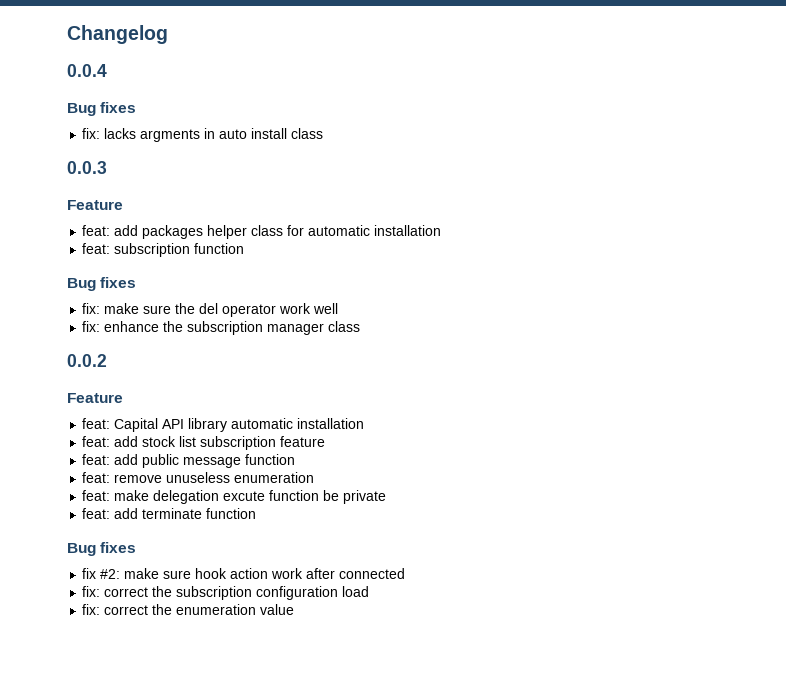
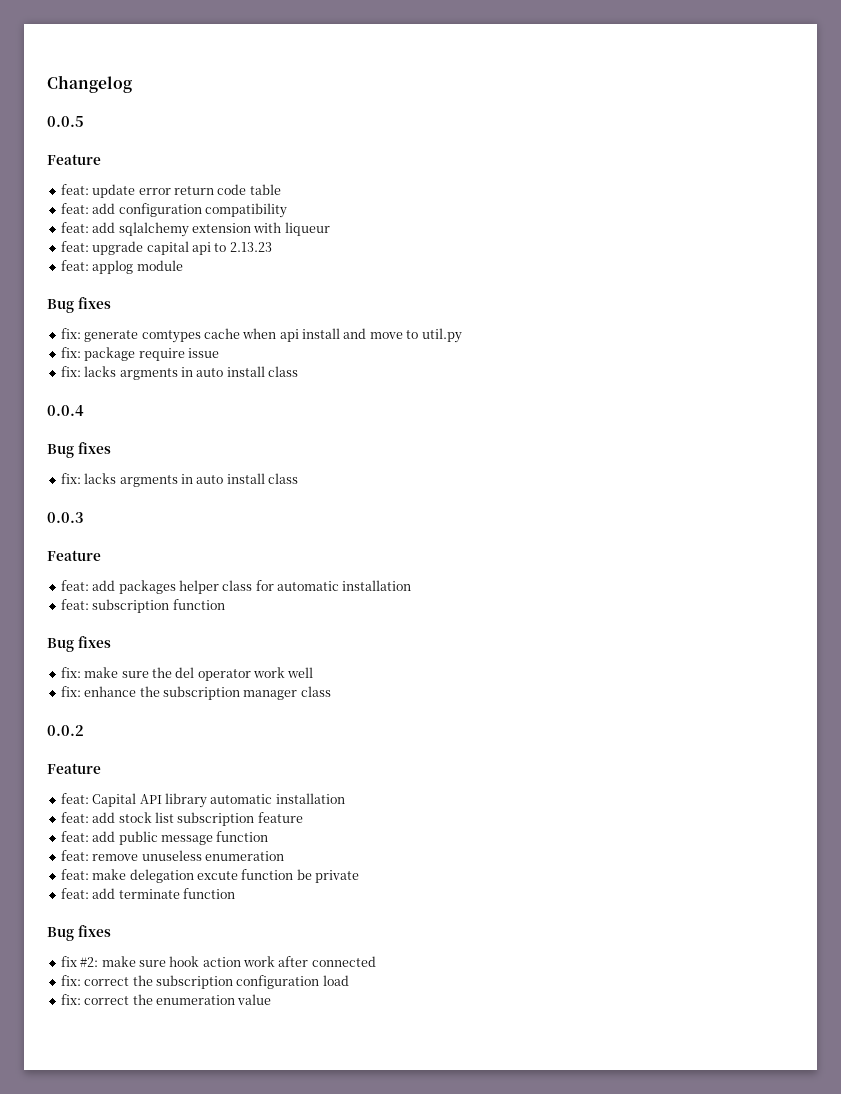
+ 0.0.5
+ Feature
+ feat: update error return code table
+ feat: add configuration compatibility
+ feat: add sqlalchemy extension with liqueur
+ feat: upgrade capital api to 2.13.23
+ feat: applog module
+ Bug fixes
+ fix: generate comtypes cache when api install and move to util.py
+ fix: package require issue
+ fix: lacks argments in auto install class

